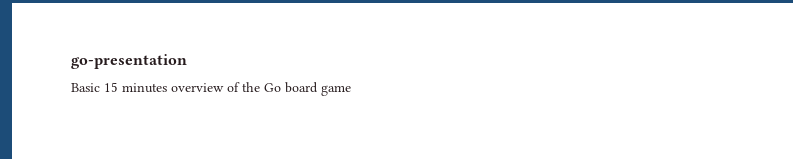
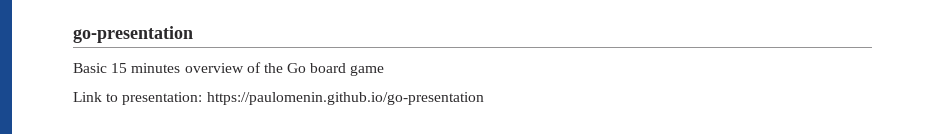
+ Link to presentation: https://paulomenin.github.io/go-presentation

